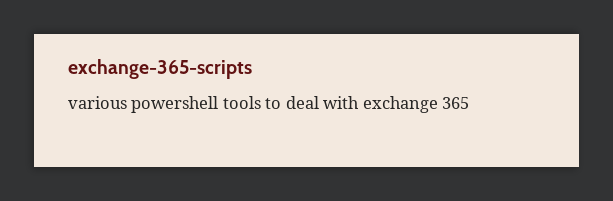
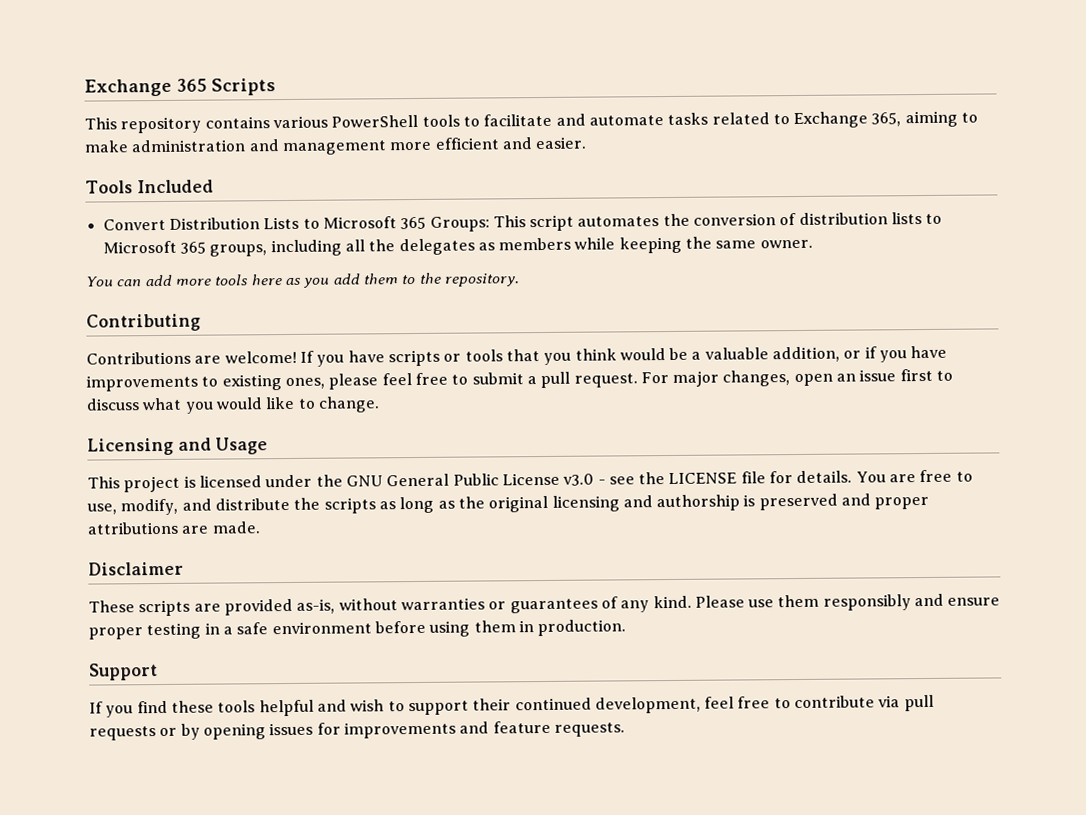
- exchange-365-scripts
- various powershell tools to deal with exchange 365
+ Exchange 365 Scripts
+ This repository contains various PowerShell tools to facilitate and automate tasks related to Exchange 365, aiming to make administration and management more efficient and easier.
+ Tools Included
+ Convert Distribution Lists to Microsoft 365 Groups: This script automates the conversion of distribution lists to Microsoft 365 groups, including all the delegates as members while keeping the same owner.
+ You can add more tools here as you add them to the repository.
+ Contributing
+ Contributions are welcome! If you have scripts or tools that you think would be a valuable addition, or if you have improvements to existing ones, please feel free to submit a pull request. For major changes, open an issue first to discuss what you would like to change.
+ Licensing and Usage
+ This project is licensed under the GNU General Public License v3.0 - see the LICENSE file for details. You are free to use, modify, and distribute the scripts as long as the original licensing and authorship is preserved and proper attributions are made.
+ Disclaimer
+ These scripts are provided as-is, without warranties or guarantees of any kind. Please use them responsibly and ensure proper testing in a safe environment before using them in production.
+ Support
+ If you find these tools helpful and wish to support their continued development, feel free to contribute via pull requests or by opening issues for improvements and feature requests.

